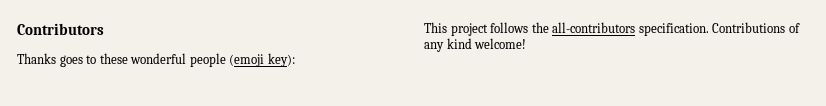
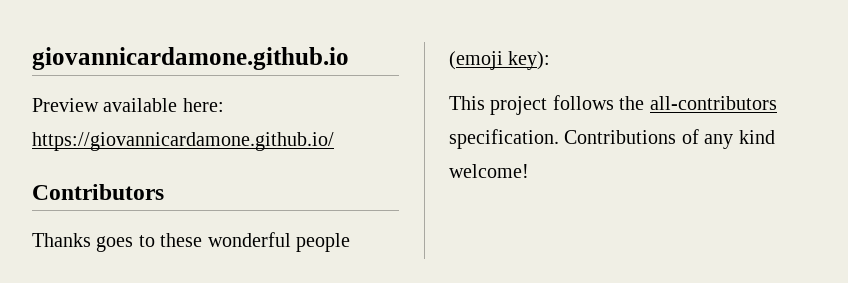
+ giovannicardamone.github.io
+ Preview available here: https://giovannicardamone.github.io/

